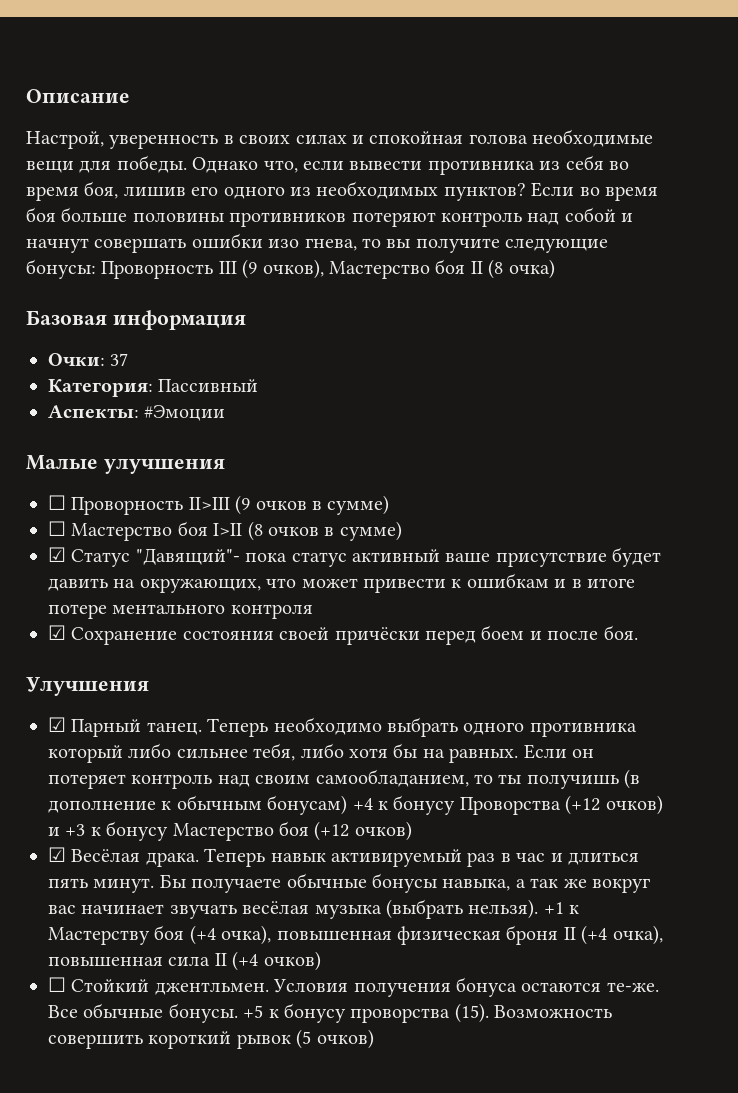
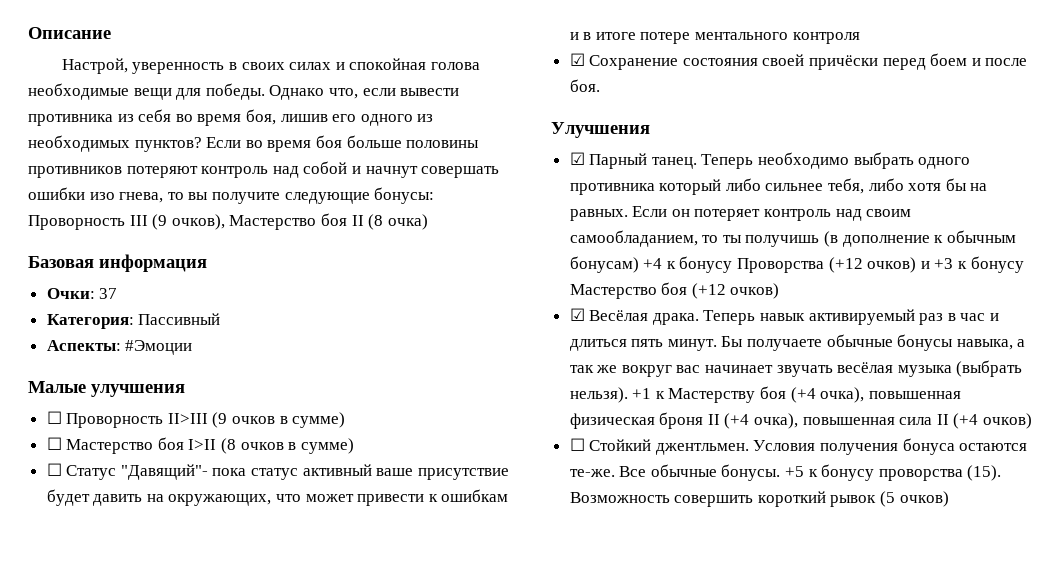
- ☑ Статус "Давящий"- пока статус активный ваше присутствие будет давить на окружающих, что может привести к ошибкам и в итоге потере ментального контроля
+ ☐ Статус "Давящий"- пока статус активный ваше присутствие будет давить на окружающих, что может привести к ошибкам и в итоге потере ментального контроля

